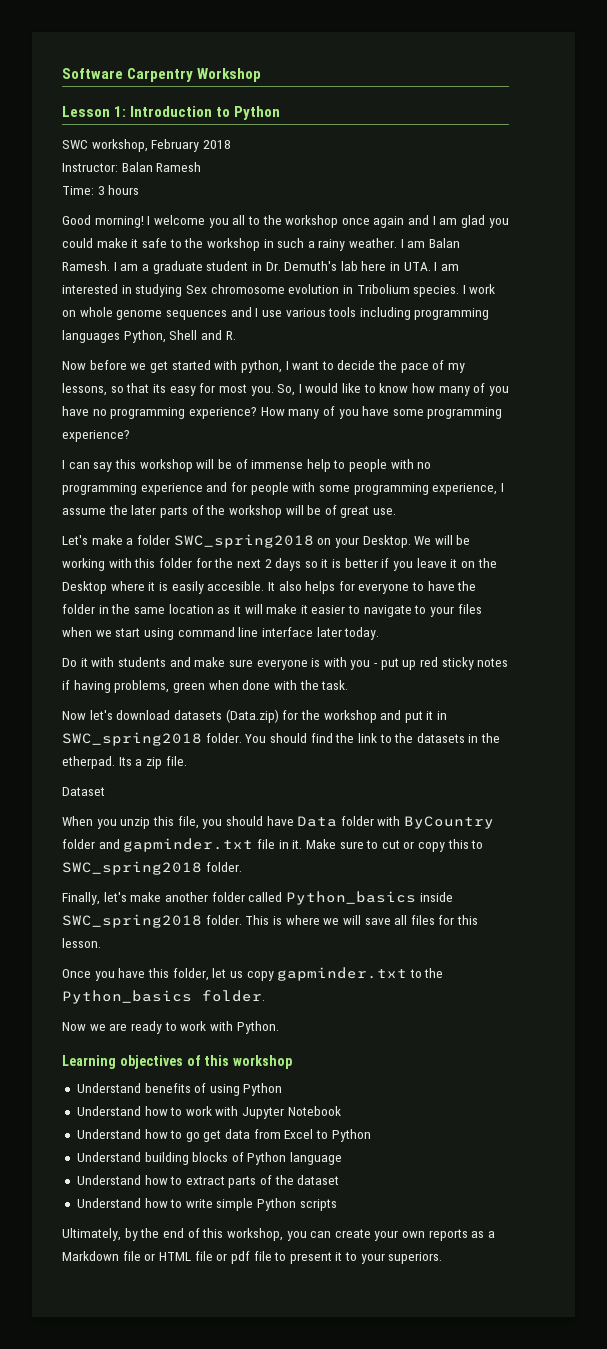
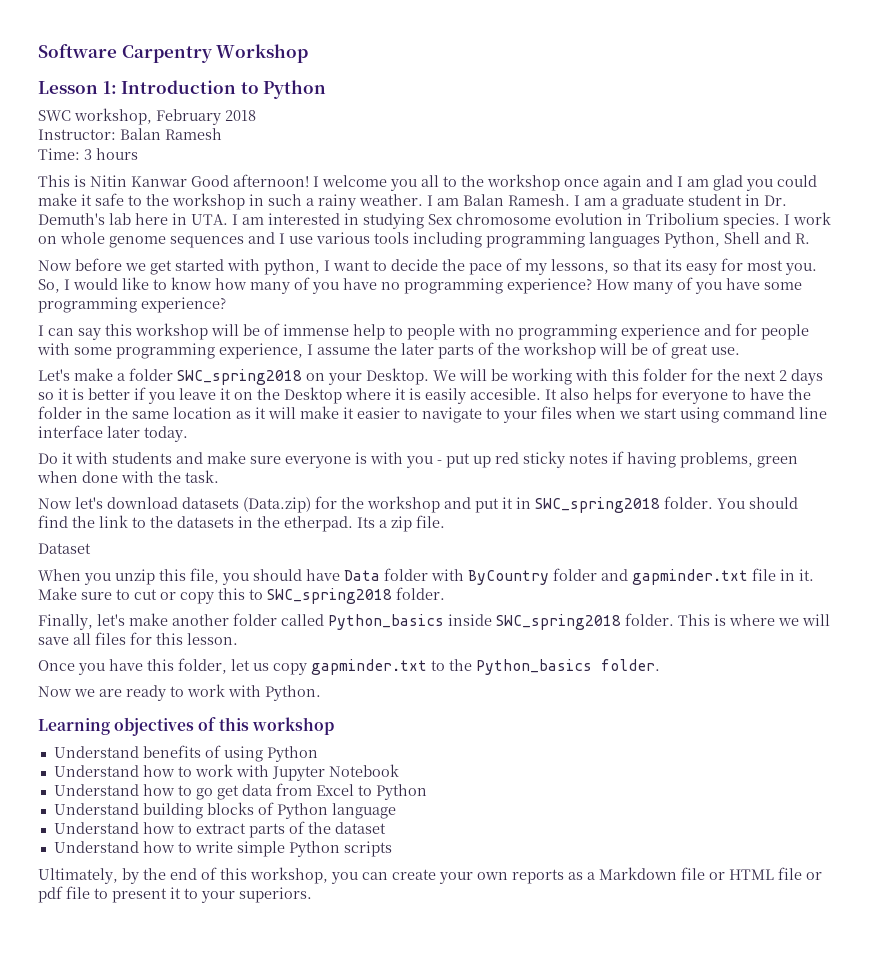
- Good morning!
+ This is Nitin Kanwar Good afternoon!

